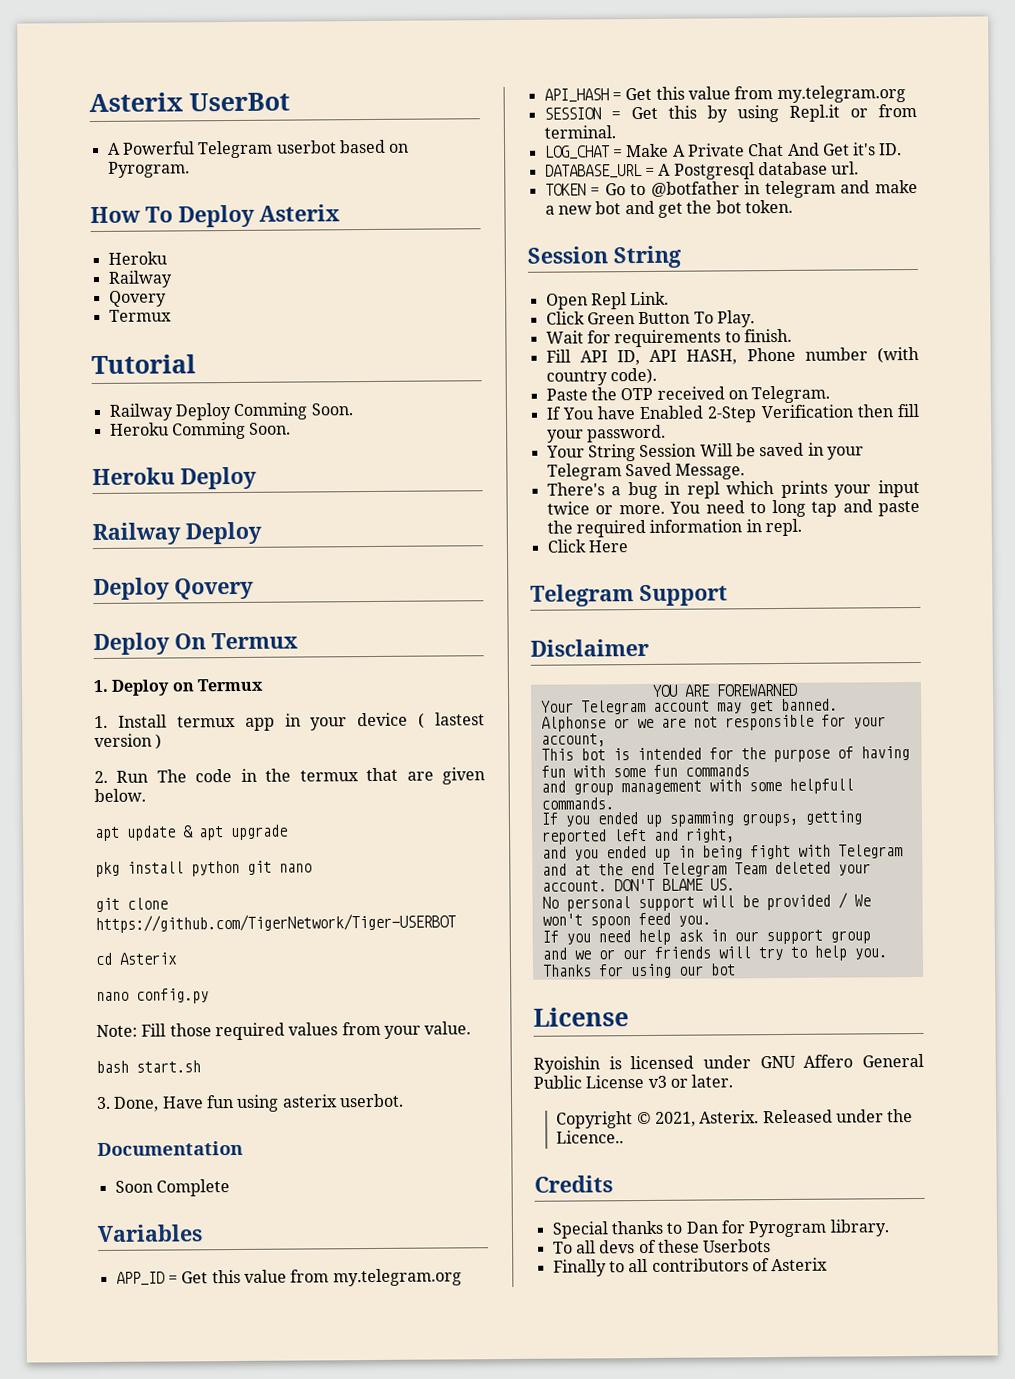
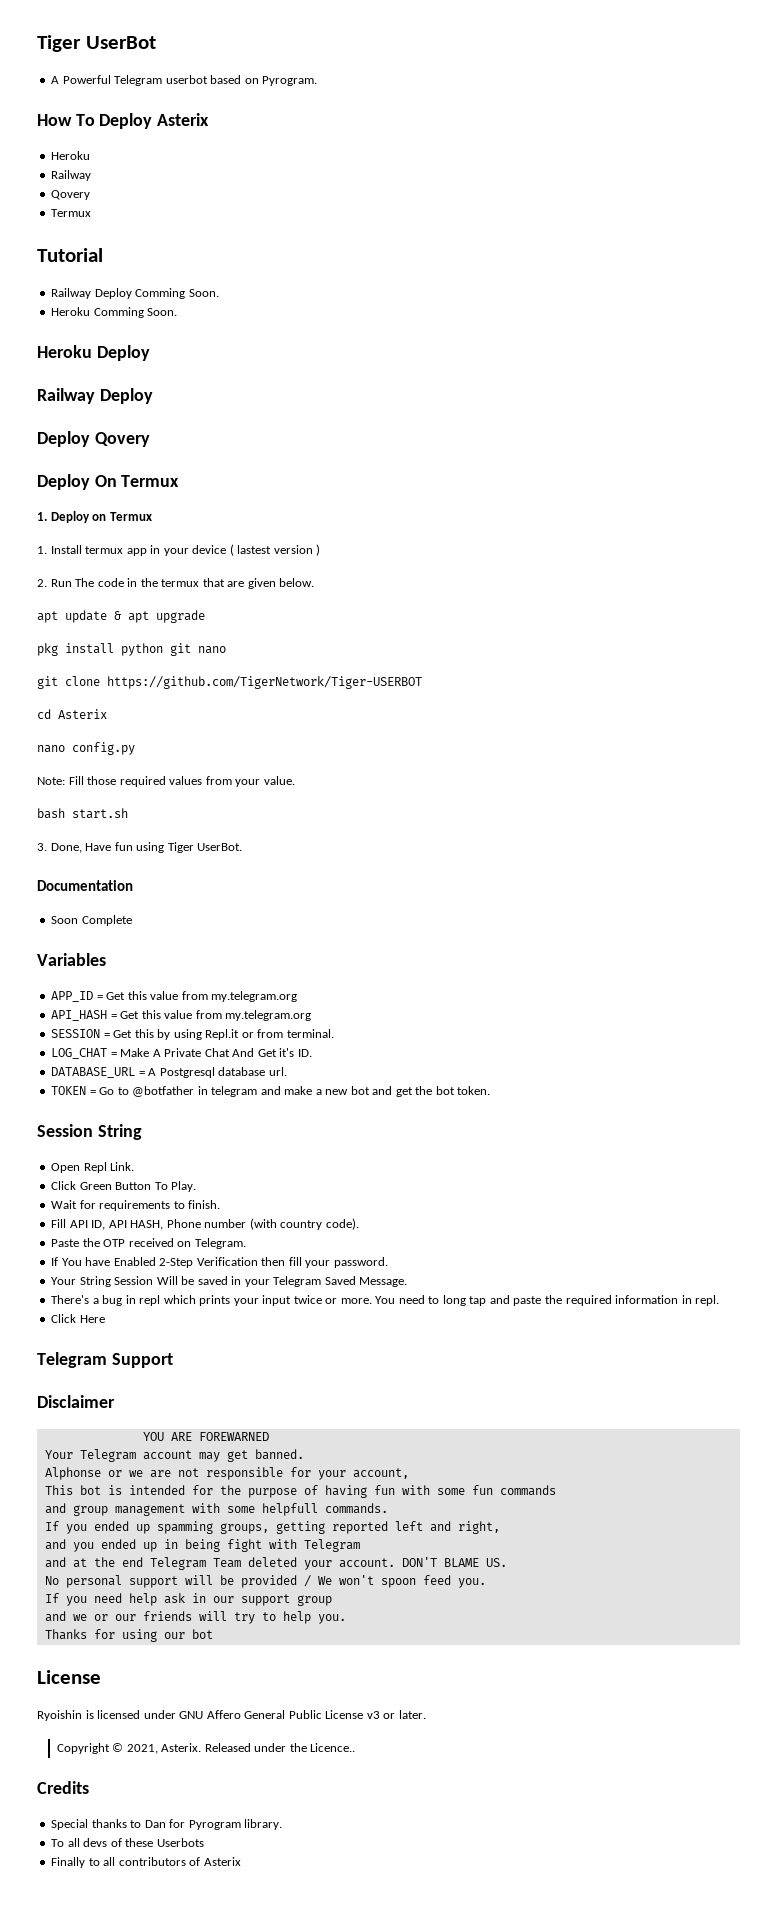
- Asterix UserBot
+ Tiger UserBot
- 3. Done, Have fun using asterix userbot.
+ 3. Done, Have fun using Tiger UserBot.

